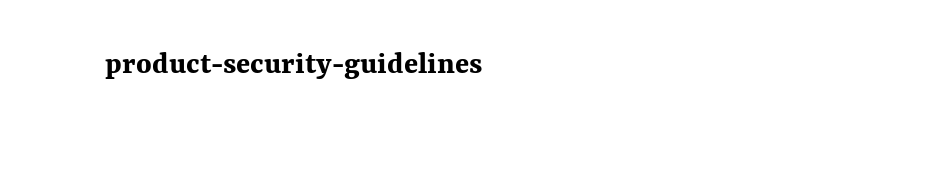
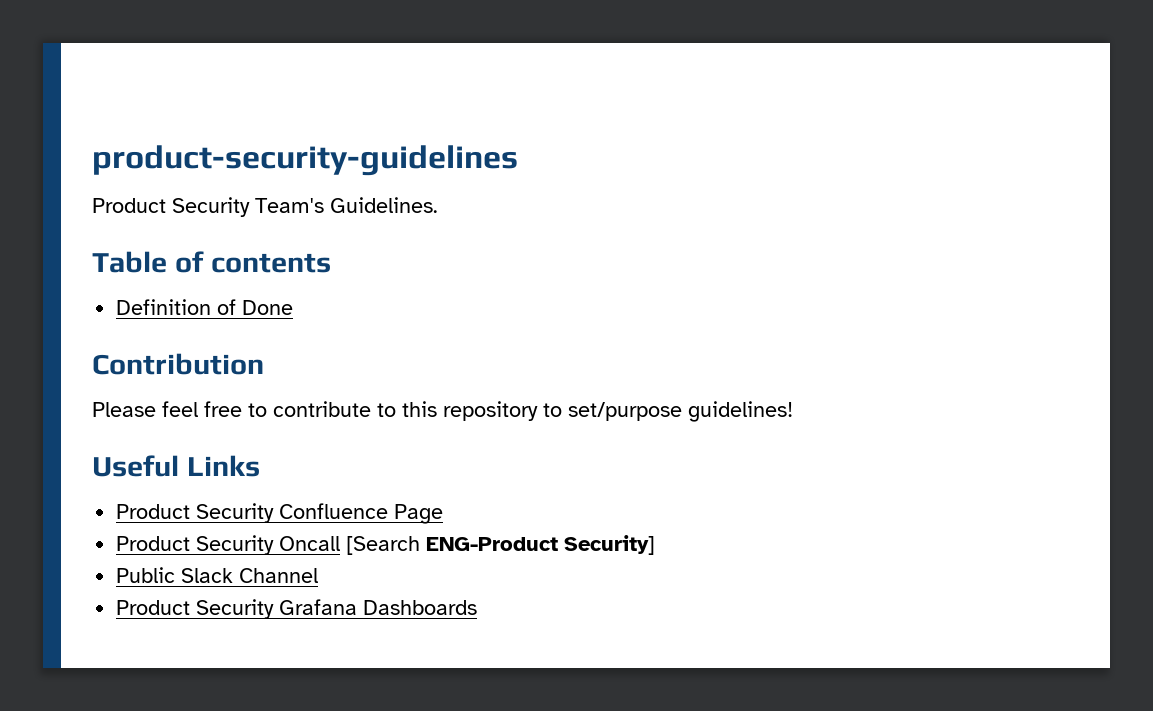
+ Product Security Team's Guidelines.
+ Table of contents
+ Definition of Done
+ Contribution
+ Please feel free to contribute to this repository to set/purpose guidelines!
+ Useful Links
+ Product Security Confluence Page
+ Product Security Oncall [Search ENG-Product Security]
+ Public Slack Channel
+ Product Security Grafana Dashboards

